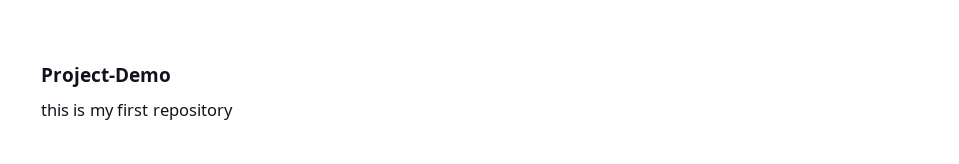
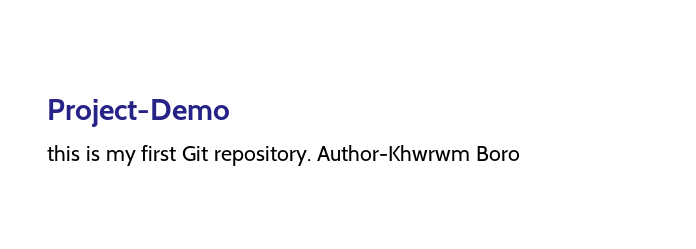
- this is my first repository
+ this is my first Git repository. Author-Khwrwm Boro

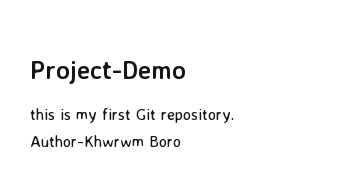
- this is my first Git repository. Author-Khwrwm Boro
+ this is my first Git repository.
+ Author-Khwrwm Boro

